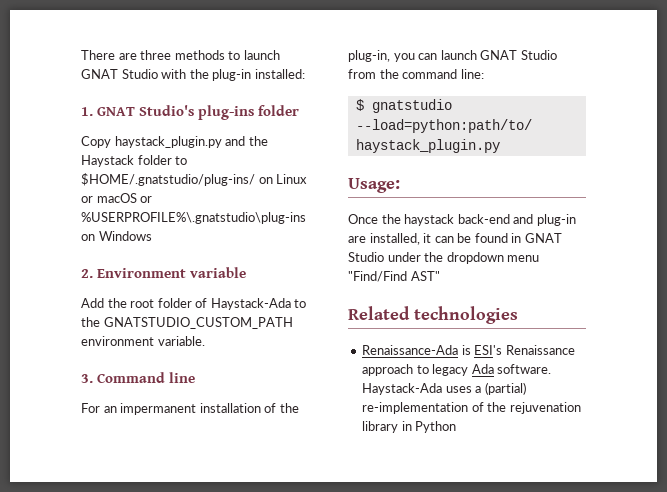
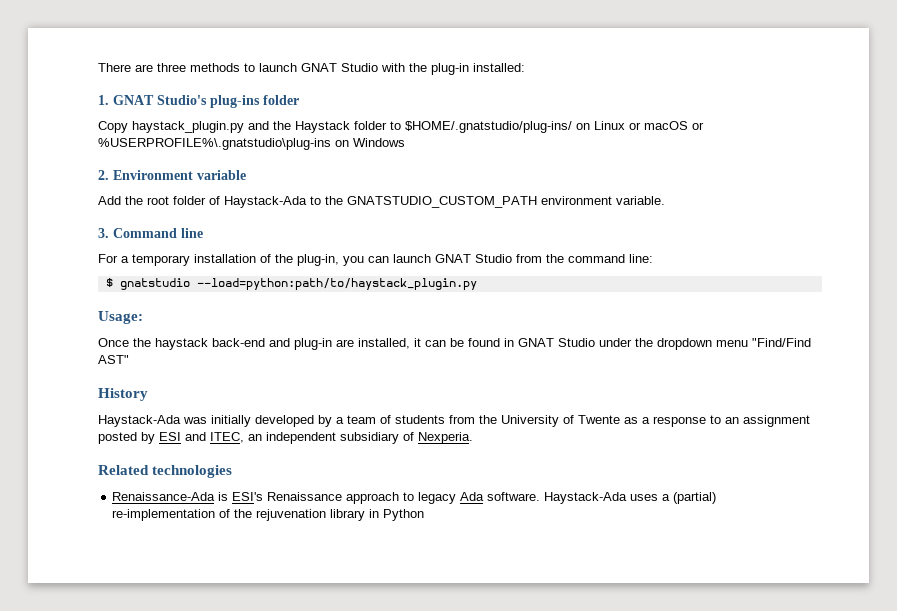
- For an impermanent installation of the plug-in, you can launch GNAT Studio from the command line:
+ For a temporary installation of the plug-in, you can launch GNAT Studio from the command line:
+ History
+ Haystack-Ada was initially developed by a team of students from the University of Twente as a response to an assignment posted by ESI and ITEC, an independent subsidiary of Nexperia.

